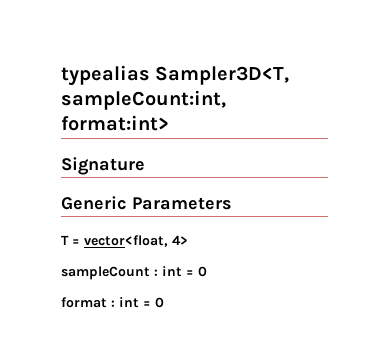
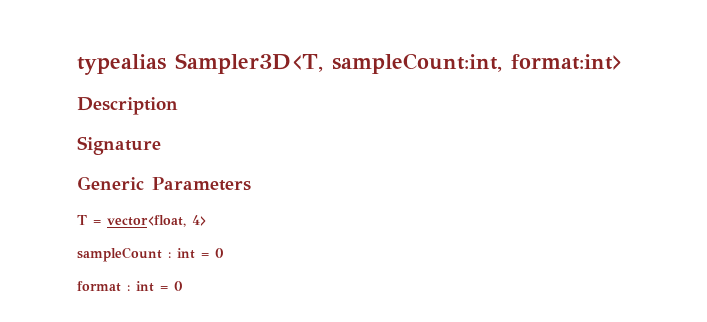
+ Description

